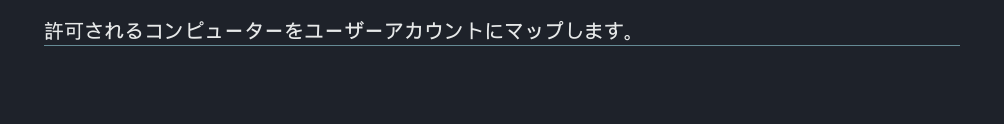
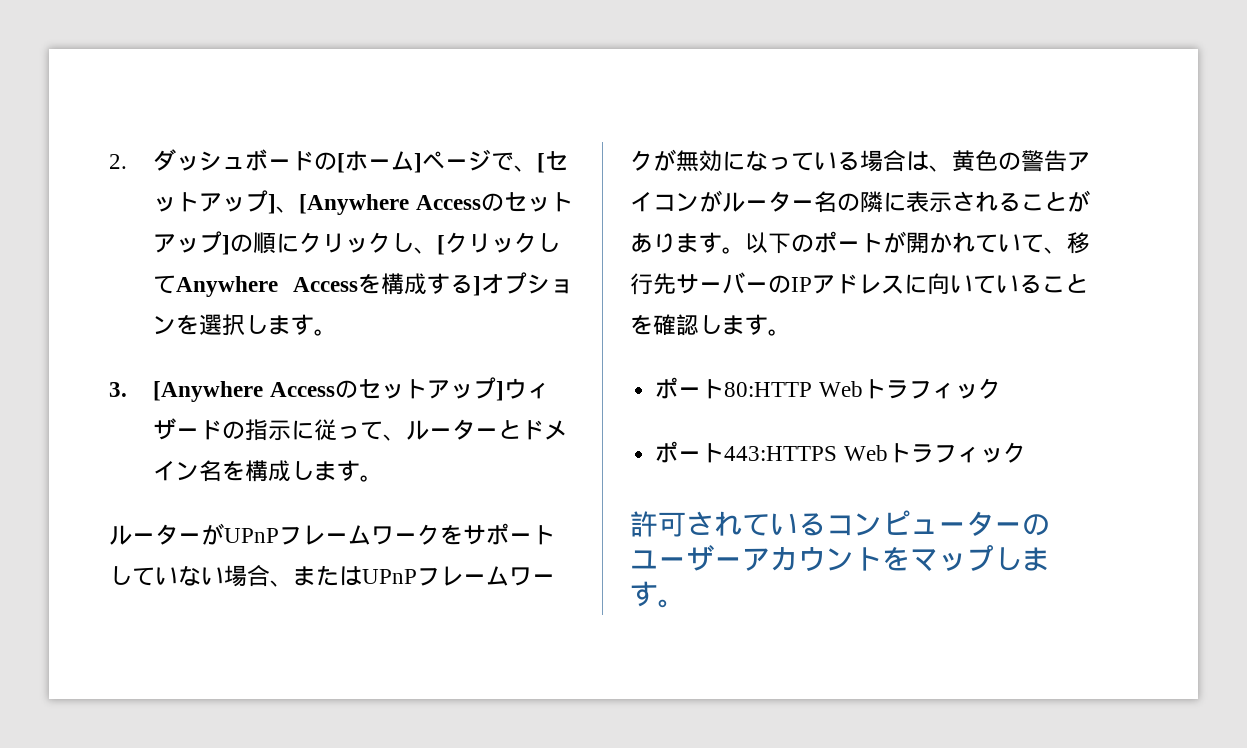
+ 2.ダッシュボードの[ホーム]ページで、[セットアップ]、[Anywhere Accessのセットアップ]の順にクリックし、[クリックしてAnywhere Accessを構成する]オプションを選択します。
+ 3. [Anywhere Accessのセットアップ]ウィザードの指示に従って、ルーターとドメイン名を構成します。
+ ルーターがUPnPフレームワークをサポートしていない場合、またはUPnPフレームワークが無効になっている場合は、黄色の警告アイコンがルーター名の隣に表示されることがあります。以下のポートが開かれていて、移行先サーバーのIPアドレスに向いていることを確認します。
+ ポート80:HTTP Webトラフィック
+ ポート443:HTTPS Webトラフィック
- 許可されるコンピューターをユーザーアカウントにマップします。
+ 許可されているコンピューターのユーザーアカウントをマップします。

